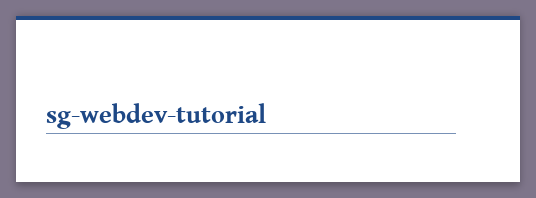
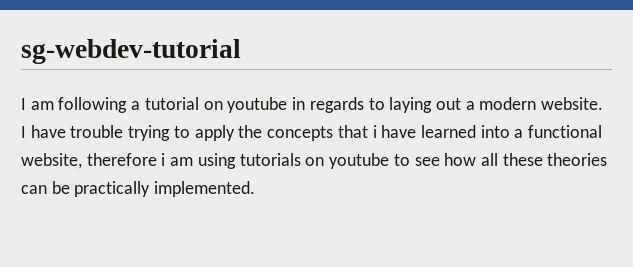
+ I am following a tutorial on youtube in regards to laying out a modern website. I have trouble trying to apply the concepts that i have learned into a functional website, therefore i am using tutorials on youtube to see how all these theories can be practically implemented.

